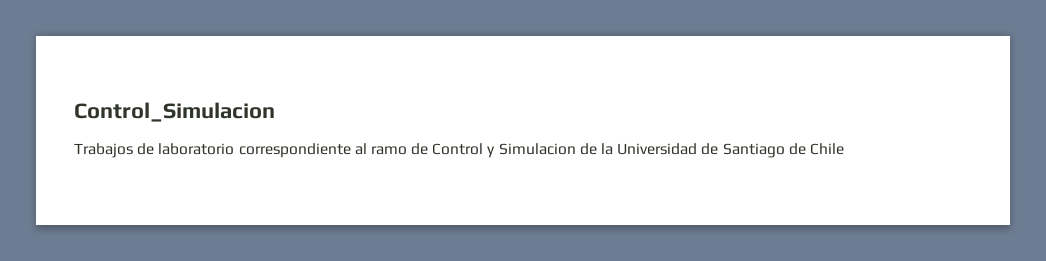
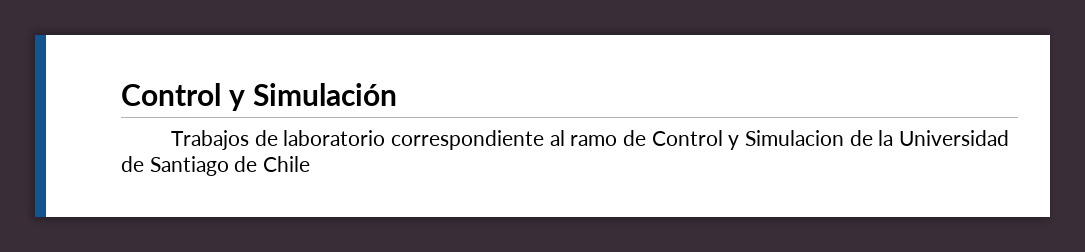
- Control_Simulacion
+ Control y Simulación

